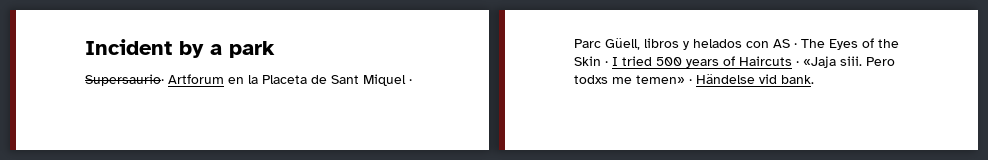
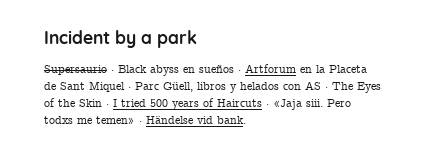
- Supersaurio· Artforum en la Placeta de Sant Miquel · Parc Güell, libros y helados con AS · The Eyes of the Skin · I tried 500 years of Haircuts · «Jaja siii.
+ Supersaurio · Black abyss en sueños · Artforum en la Placeta de Sant Miquel · Parc Güell, libros y helados con AS · The Eyes of the Skin · I tried 500 years of Haircuts · «Jaja siii.

